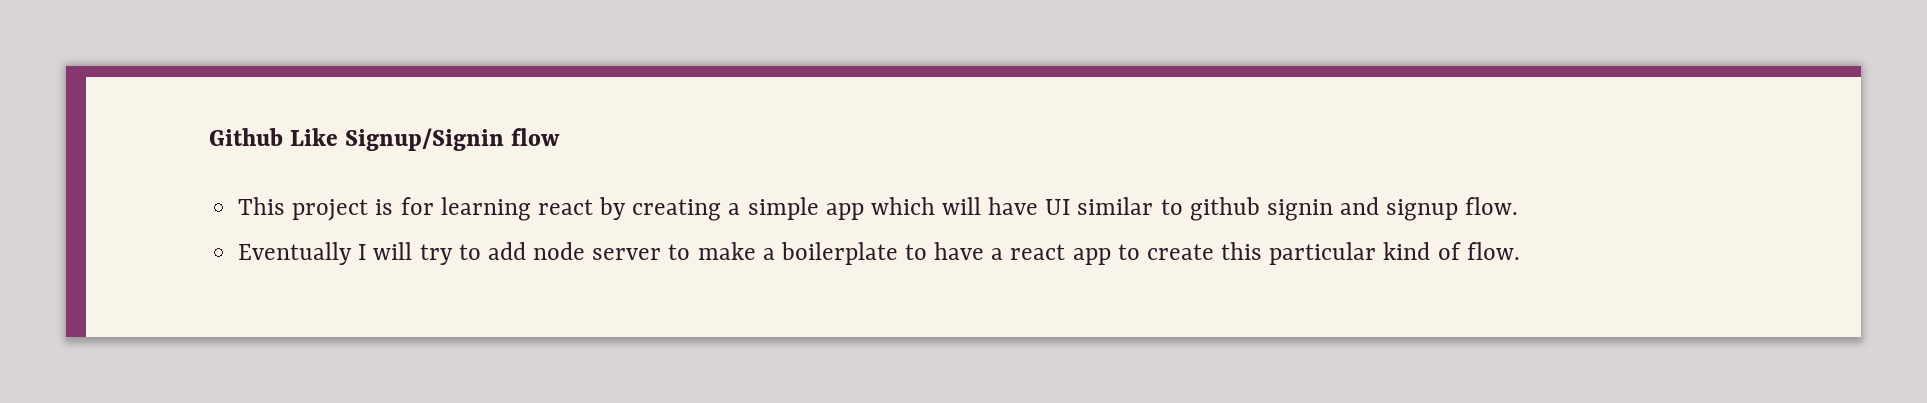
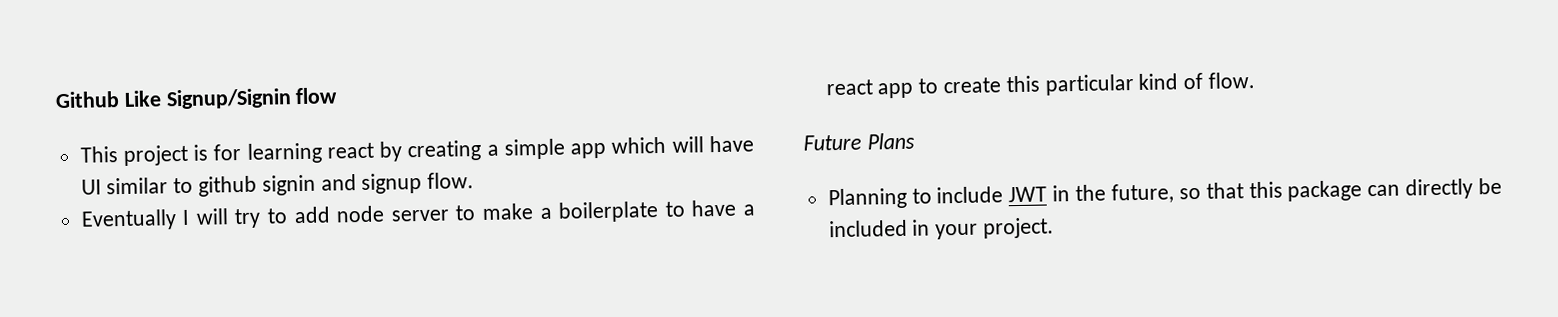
+ Future Plans
+ Planning to include JWT in the future, so that this package can directly be included in your project.

